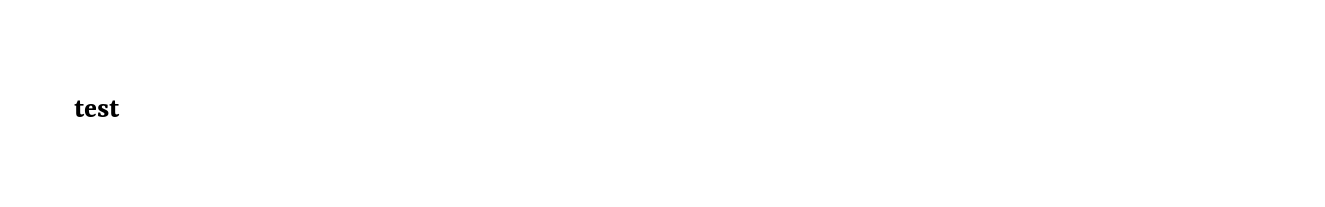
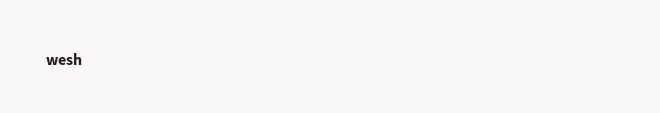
- test
+ wesh

